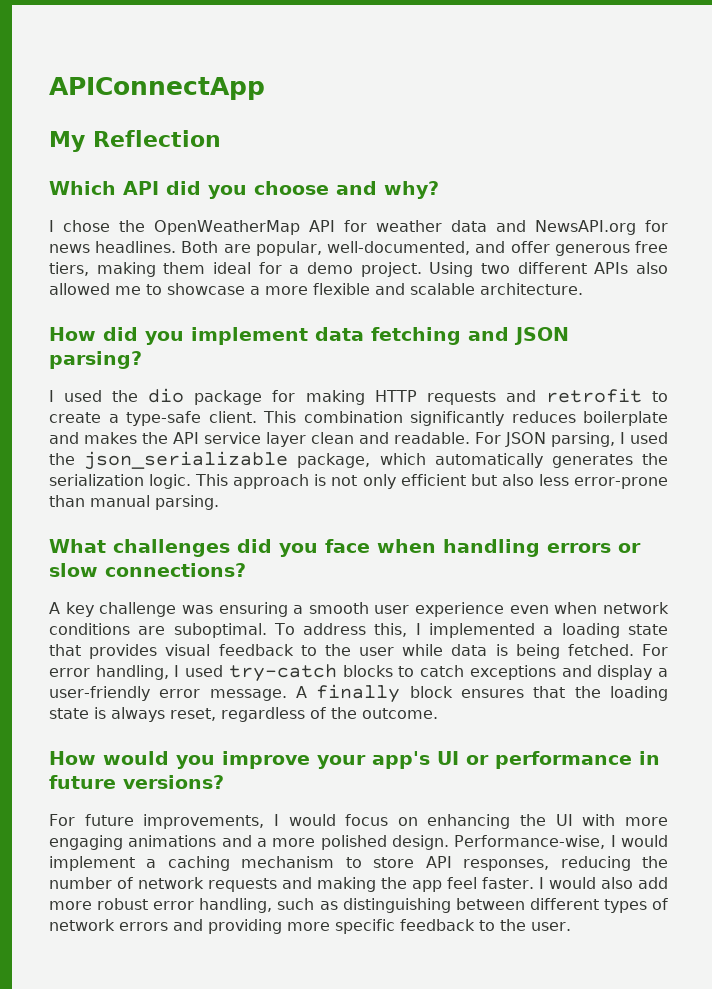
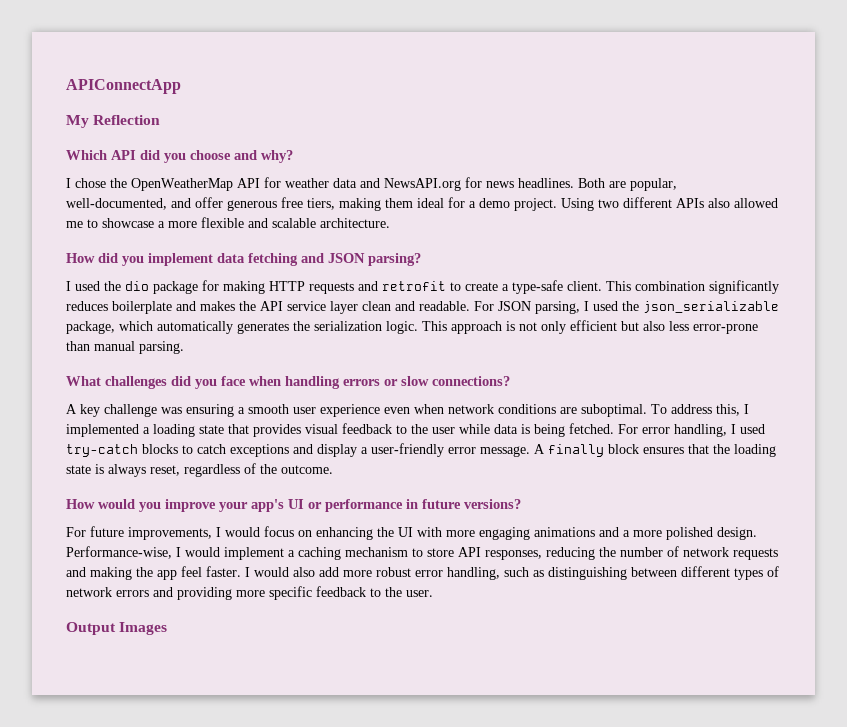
+ Output Images

